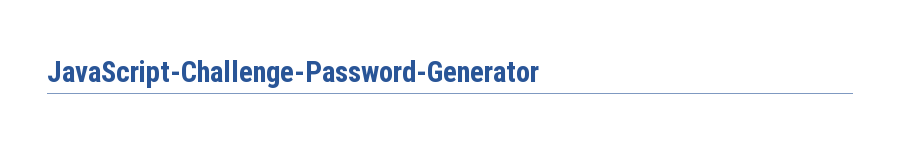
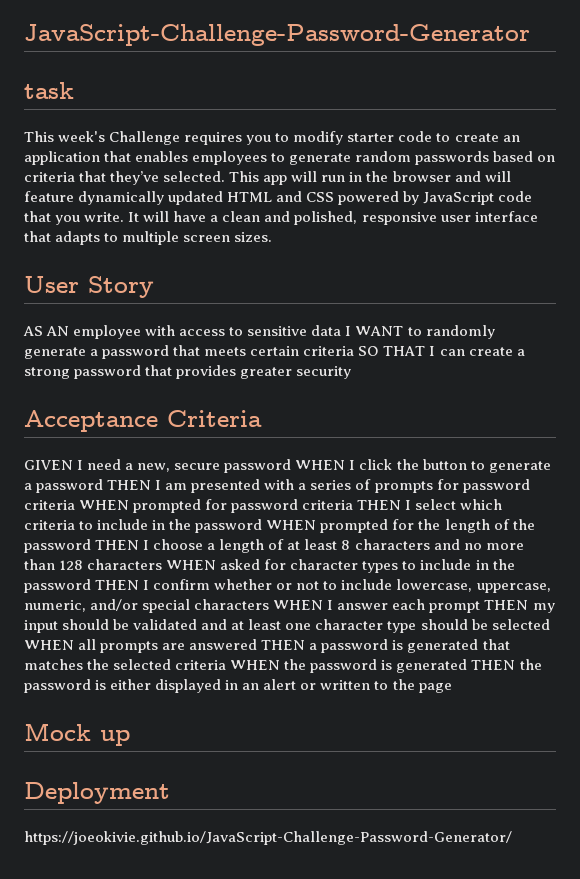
+ task
+ This week's Challenge requires you to modify starter code to create an application that enables employees to generate random passwords based on criteria that they’ve selected. This app will run in the browser and will feature dynamically updated HTML and CSS powered by JavaScript code that you write. It will have a clean and polished, responsive user interface that adapts to multiple screen sizes.
+ User Story
+ AS AN employee with access to sensitive data I WANT to randomly generate a password that meets certain criteria SO THAT I can create a strong password that provides greater security
+ Acceptance Criteria
+ GIVEN I need a new, secure password WHEN I click the button to generate a password THEN I am presented with a series of prompts for password criteria WHEN prompted for password criteria THEN I select which criteria to include in the password WHEN prompted for the length of the password THEN I choose a length of at least 8 characters and no more than 128 characters WHEN asked for character types to include in the password THEN I confirm whether or not to include lowercase, uppercase, numeric, and/or special characters WHEN I answer each prompt THEN my input should be validated and at least one character type should be selected WHEN all prompts are answered THEN a password is generated that matches the selected criteria WHEN the password is generated THEN the password is either displayed in an alert or written to the page
+ Mock up
+ Deployment
+ https://joeokivie.github.io/JavaScript-Challenge-Password-Generator/

